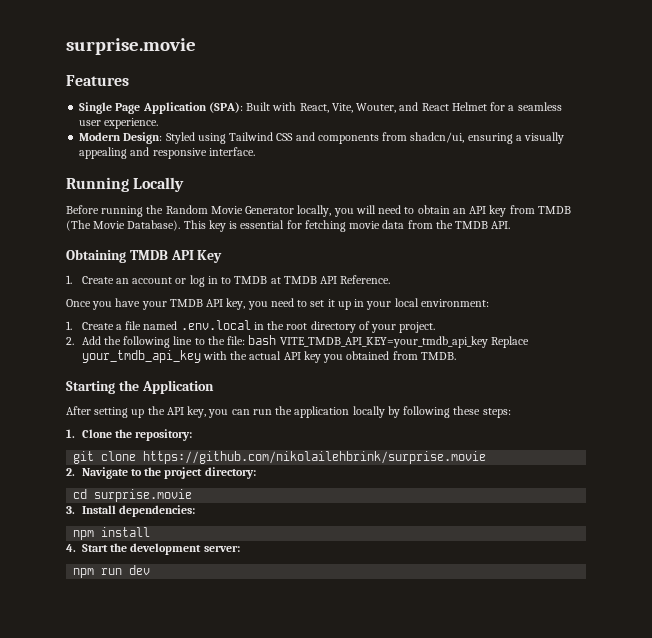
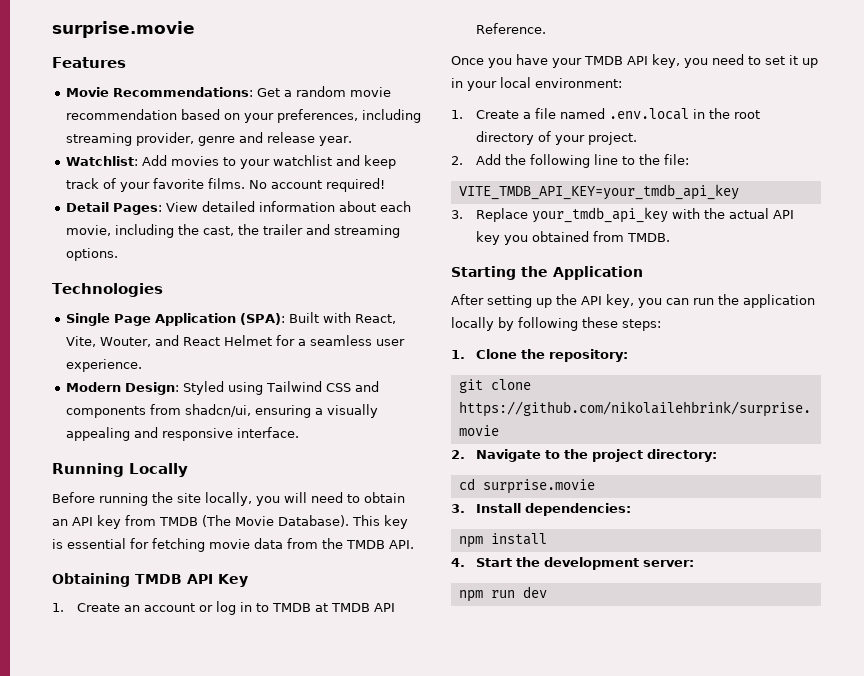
+ Movie Recommendations: Get a random movie recommendation based on your preferences, including streaming provider, genre and release year.
+ Watchlist: Add movies to your watchlist and keep track of your favorite films. No account required!
+ Detail Pages: View detailed information about each movie, including the cast, the trailer and streaming options.
+ Technologies
- Before running the Random Movie Generator locally, you will need to obtain an API key from TMDB (The Movie Database).
+ Before running the site locally, you will need to obtain an API key from TMDB (The Movie Database).
- 2. Add the following line to the file: bash VITE_TMDB_API_KEY=your_tmdb_api_key Replace your_tmdb_api_key with the actual API key you obtained from TMDB.
+ 2. Add the following line to the file:
+ VITE_TMDB_API_KEY=your_tmdb_api_key
+ 3. Replace your_tmdb_api_key with the actual API key you obtained from TMDB.

